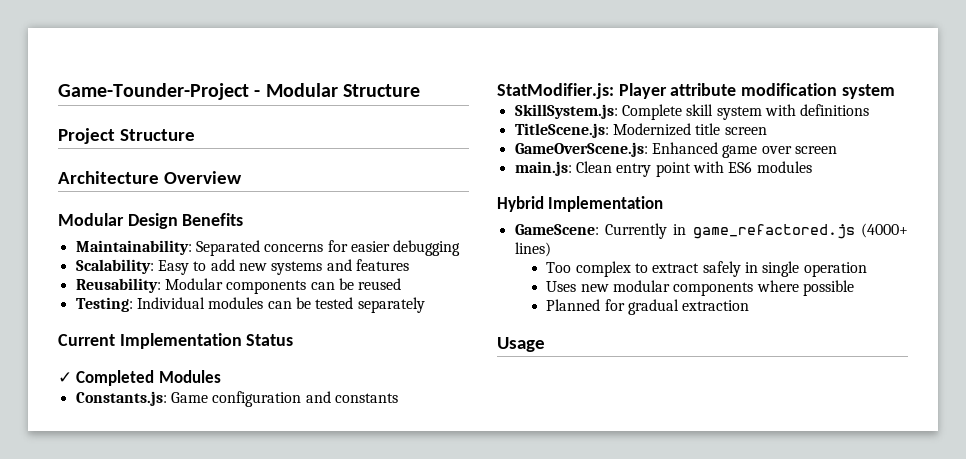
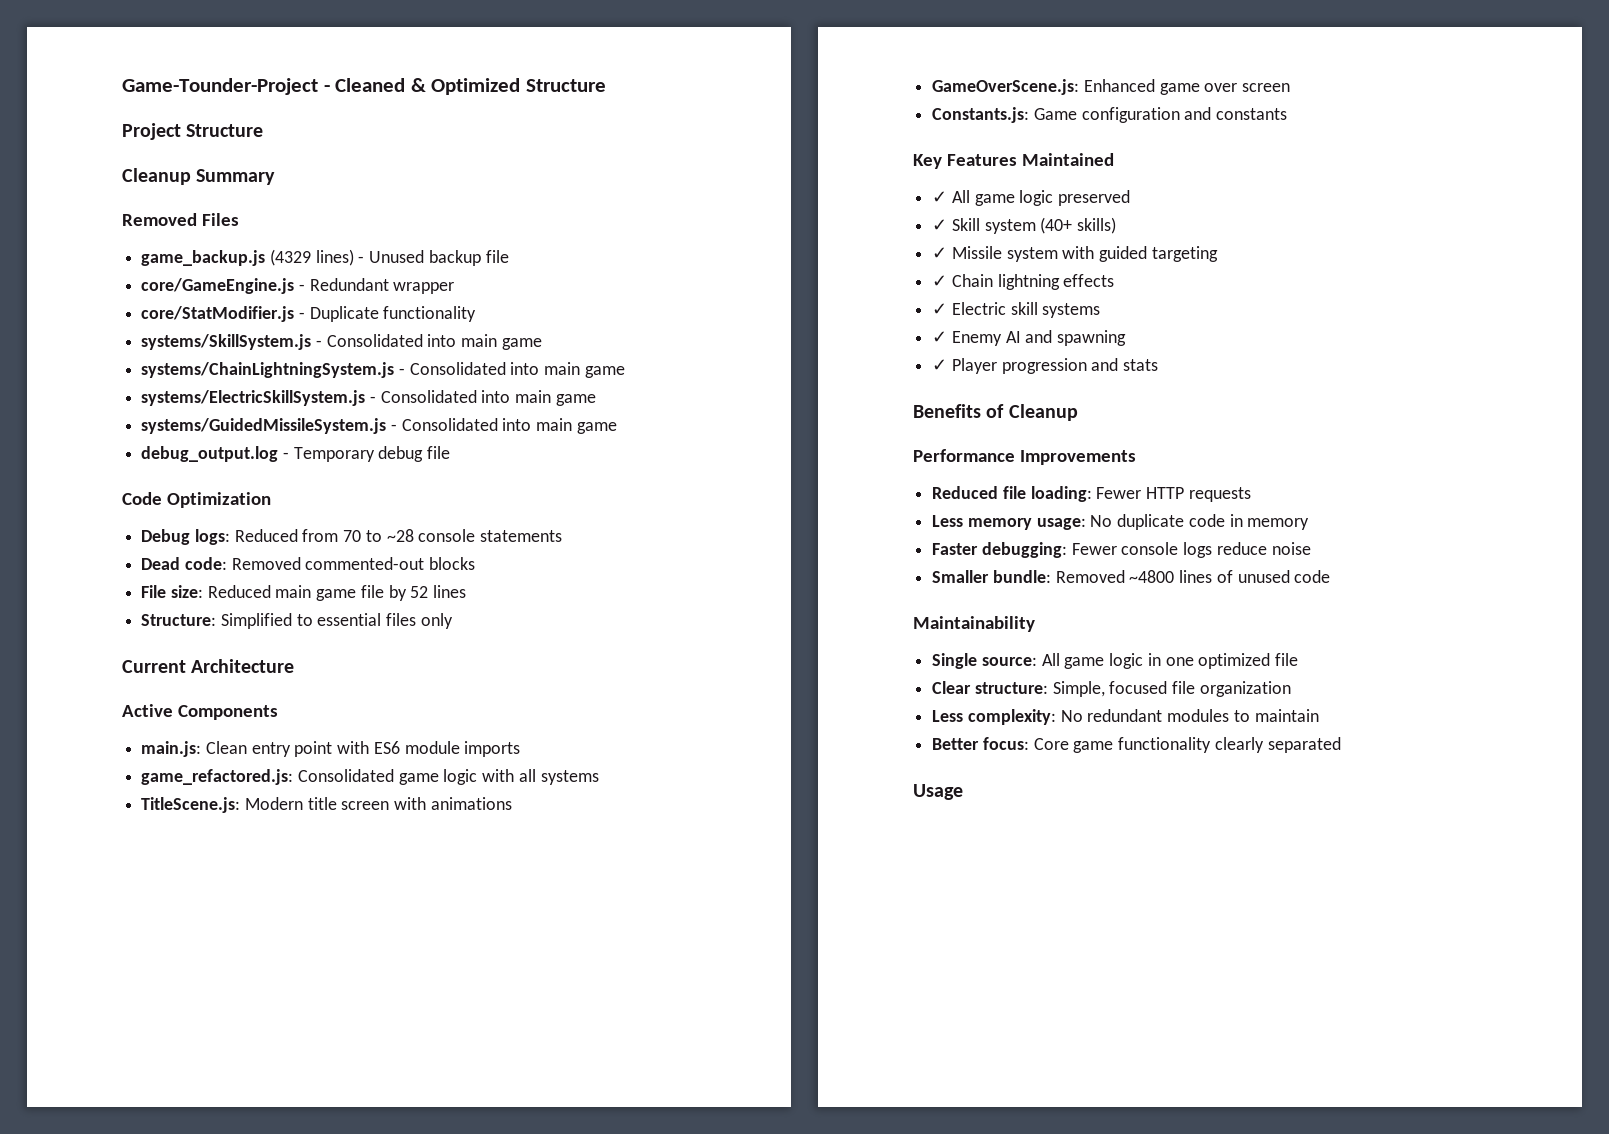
- Game-Tounder-Project - Modular Structure
+ Game-Tounder-Project - Cleaned & Optimized Structure
- Architecture Overview
- Modular Design Benefits
- Maintainability: Separated concerns for easier debugging
- Scalability: Easy to add new systems and features
- Reusability: Modular components can be reused
- Testing: Individual modules can be tested separately
- Current Implementation Status
- ✓ Completed Modules
+ Cleanup Summary
+ Removed Files
+ game_backup.js (4329 lines) - Unused backup file
+ core/GameEngine.js - Redundant wrapper
+ core/StatModifier.js - Duplicate functionality
+ systems/SkillSystem.js - Consolidated into main game
+ systems/ChainLightningSystem.js - Consolidated into main game
+ systems/ElectricSkillSystem.js - Consolidated into main game
+ systems/GuidedMissileSystem.js - Consolidated into main game
+ debug_output.log - Temporary debug file
+ Code Optimization
+ Debug logs: Reduced from 70 to ~28 console statements
+ Dead code: Removed commented-out blocks
+ File size: Reduced main game file by 52 lines
+ Structure: Simplified to essential files only
+ Current Architecture
+ Active Components
+ main.js: Clean entry point with ES6 module imports
+ game_refactored.js: Consolidated game logic with all systems
+ TitleScene.js: Modern title screen with animations
+ GameOverScene.js: Enhanced game over screen
- StatModifier.js: Player attribute modification system
- SkillSystem.js: Complete skill system with definitions
- TitleScene.js: Modernized title screen
- GameOverScene.js: Enhanced game over screen
- main.js: Clean entry point with ES6 modules
- Hybrid Implementation
- GameScene: Currently in game_refactored.js (4000+ lines)
- Too complex to extract safely in single operation
- Uses new modular components where possible
- Planned for gradual extraction
+ Key Features Maintained
+ ✓ All game logic preserved
+ ✓ Skill system (40+ skills)
+ ✓ Missile system with guided targeting
+ ✓ Chain lightning effects
+ ✓ Electric skill systems
+ ✓ Enemy AI and spawning
+ ✓ Player progression and stats
+ Benefits of Cleanup
+ Performance Improvements
+ Reduced file loading: Fewer HTTP requests
+ Less memory usage: No duplicate code in memory
+ Faster debugging: Fewer console logs reduce noise
+ Smaller bundle: Removed ~4800 lines of unused code
+ Maintainability
+ Single source: All game logic in one optimized file
+ Clear structure: Simple, focused file organization
+ Less complexity: No redundant modules to maintain
+ Better focus: Core game functionality clearly separated

